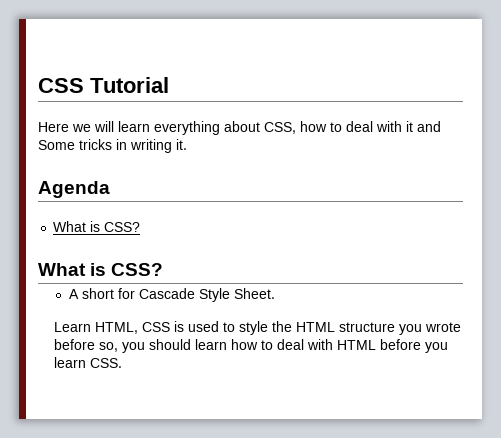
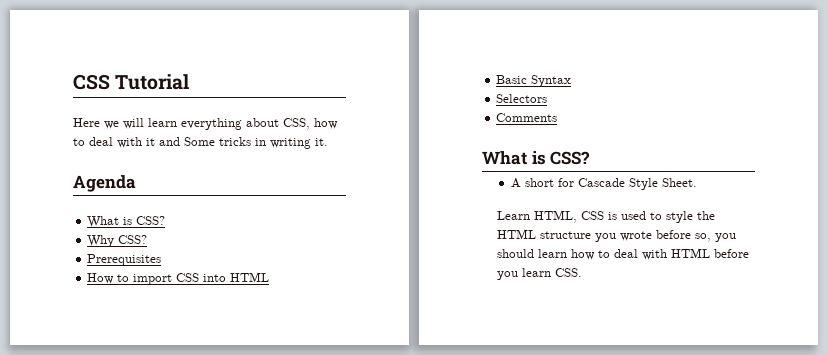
+ Why CSS?
+ Prerequisites
+ How to import CSS into HTML
+ Basic Syntax
+ Selectors
+ Comments

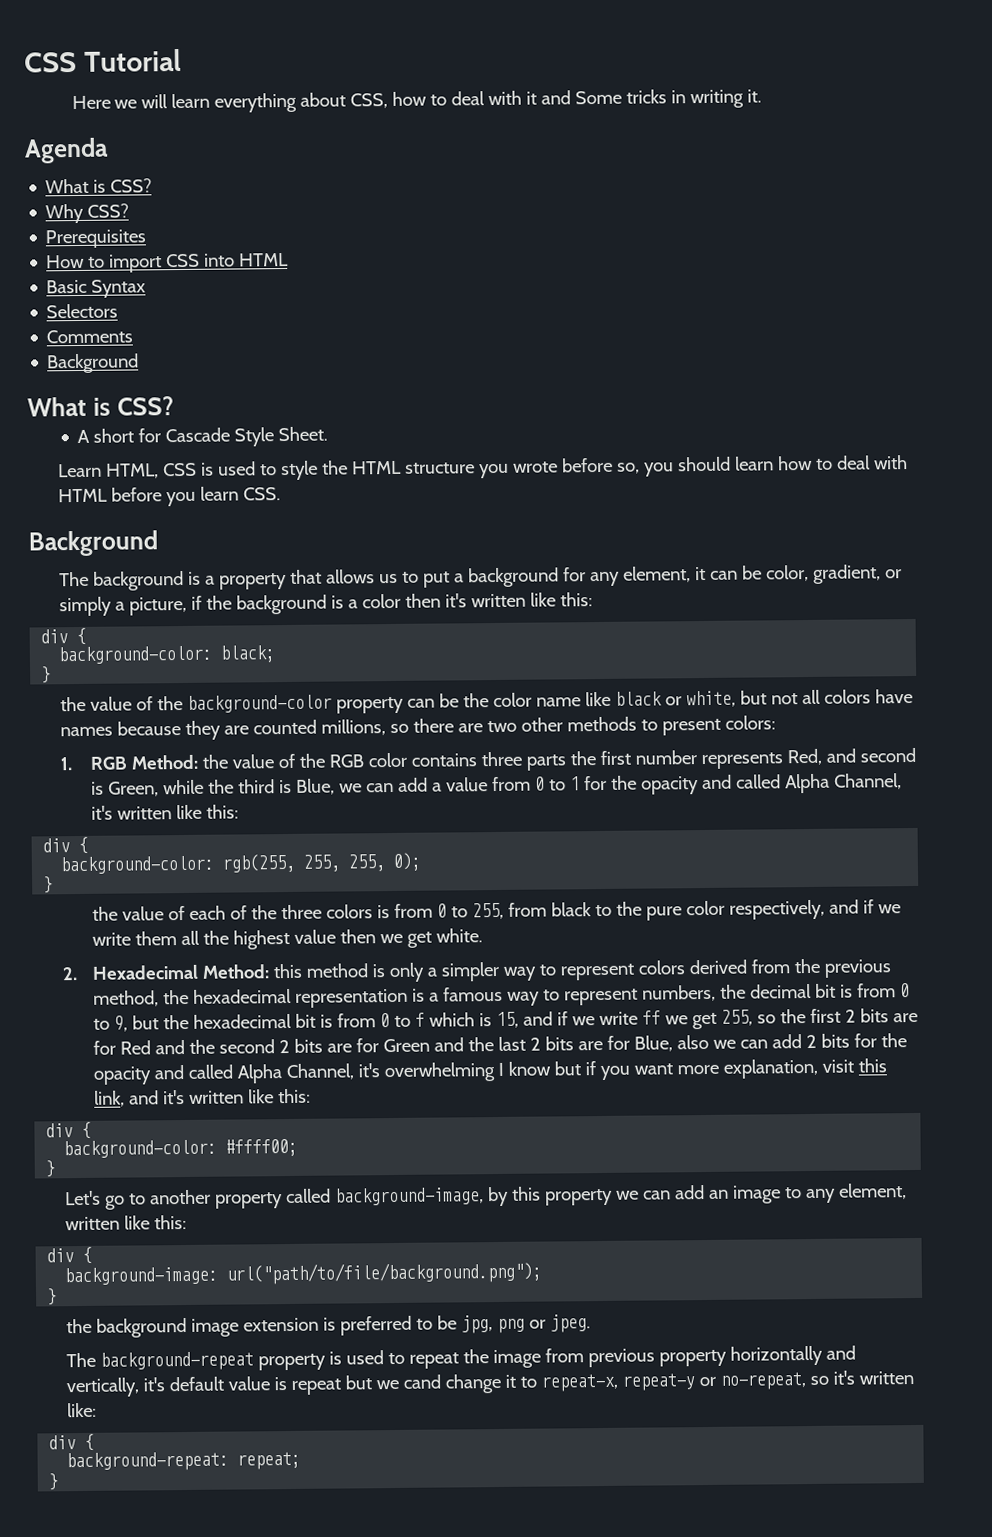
  Comments
+ Background
  Learn HTML, CSS is used to style the HTML structure you wrote before so, you should learn how to deal with HTML before you learn CSS.
+ Background
+ The background is a property that allows us to put a background for any element, it can be color, gradient, or simply a picture, if the background is a color then it's written like this:
+ div {
+ background-color: black;
+ }
+ the value of the background-color property can be the color name like black or white, but not all colors have names because they are counted millions, so there are two other methods to present colors:
+ 1. RGB Method: the value of the RGB color contains three parts the first number represents Red, and second is Green, while the third is Blue, we can add a value from 0 to 1 for the opacity and called Alpha Channel, it's written like this:
+ div {
+ background-color: rgb(255, 255, 255, 0);
+ }
+ the value of each of the three colors is from 0 to 255, from black to the pure color respectively, and if we write them all the highest value then we get white.
+ 2. Hexadecimal Method: this method is only a simpler way to represent colors derived from the previous method, the hexadecimal representation is a famous way to represent numbers, the decimal bit is from 0 to 9, but the hexadecimal bit is from 0 to f which is 15, and if we write ff we get 255, so the first 2 bits are for Red and the second 2 bits are for Green and the last 2 bits are for Blue, also we can add 2 bits for the opacity and called Alpha Channel, it's overwhelming I know but if you want more explanation, visit this link, and it's written like this:
+ div {
+ background-color: #ffff00;
+ }
+ Let's go to another property called background-image, by this property we can add an image to any element, written like this:
+ div {
+ background-image: url("path/to/file/background.png");
+ }
+ the background image extension is preferred to be jpg, png or jpeg.
+ The background-repeat property is used to repeat the image from previous property horizontally and vertically, it's default value is repeat but we cand change it to repeat-x, repeat-y or no-repeat, so it's written like:
+ div {
+ background-repeat: repeat;
+ }

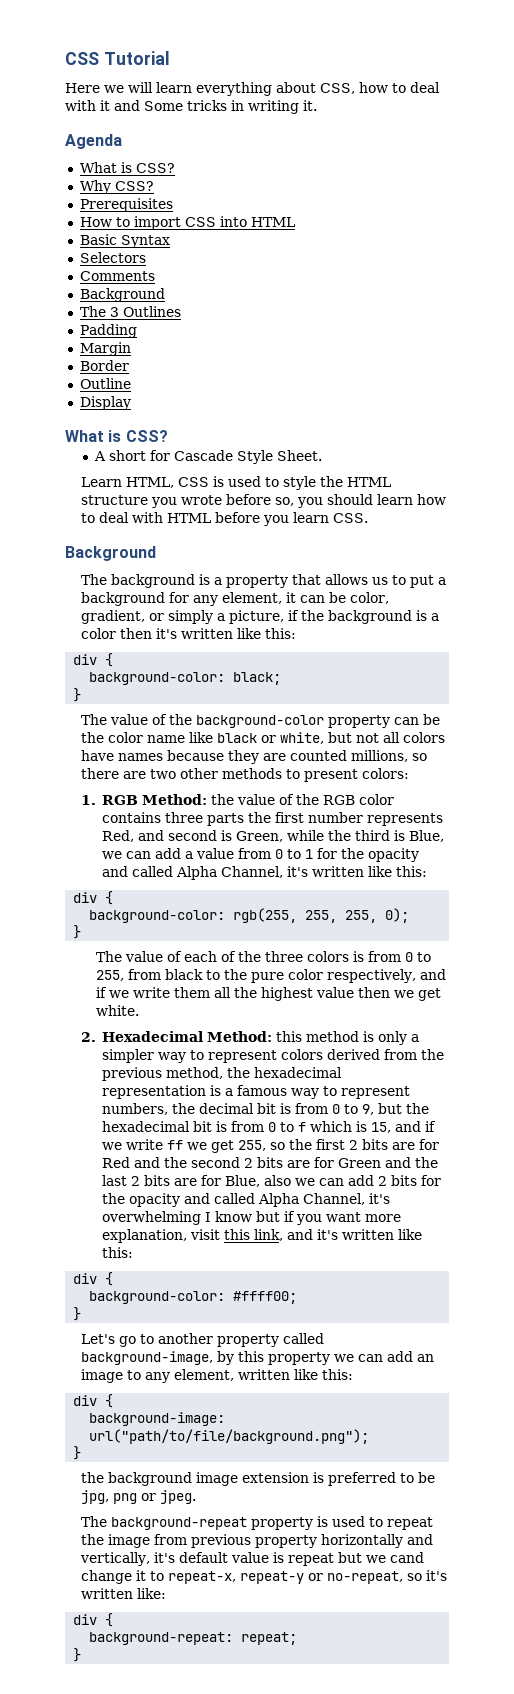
+ The 3 Outlines
+ Padding
+ Margin
+ Border
+ Outline
+ Display
- the value of the background-color property can be the color name like black or white, but not all colors have names because they are counted millions, so there are two other methods to present colors:
+ The value of the background-color property can be the color name like black or white, but not all colors have names because they are counted millions, so there are two other methods to present colors:
- the value of each of the three colors is from 0 to 255, from black to the pure color respectively, and if we write them all the highest value then we get white.
+ The value of each of the three colors is from 0 to 255, from black to the pure color respectively, and if we write them all the highest value then we get white.

